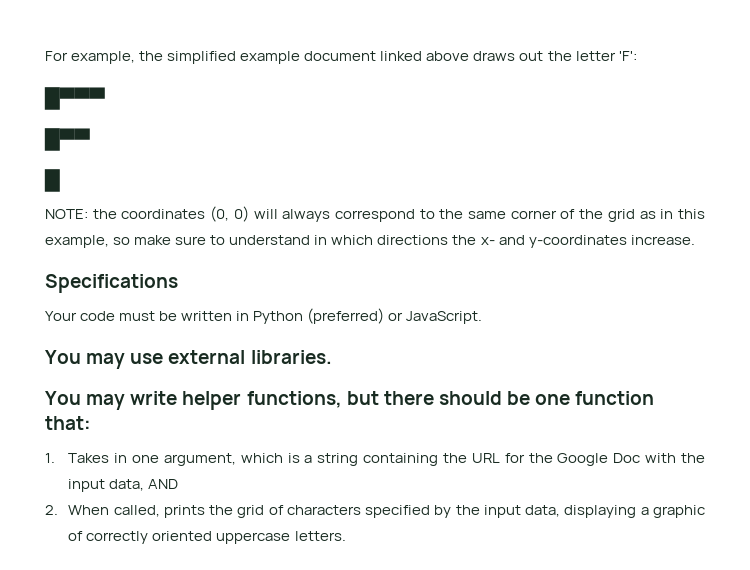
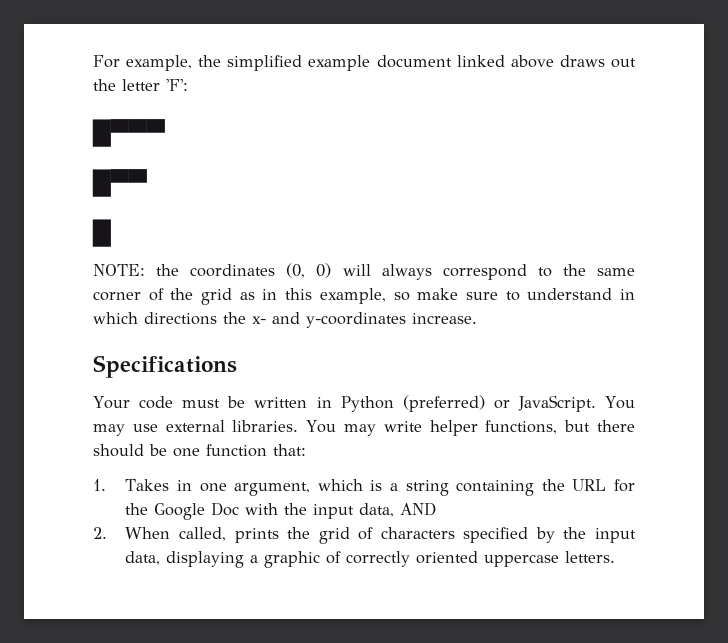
- Your code must be written in Python (preferred) or JavaScript.
- You may use external libraries.
- You may write helper functions, but there should be one function that:
+ Your code must be written in Python (preferred) or JavaScript. You may use external libraries. You may write helper functions, but there should be one function that:

